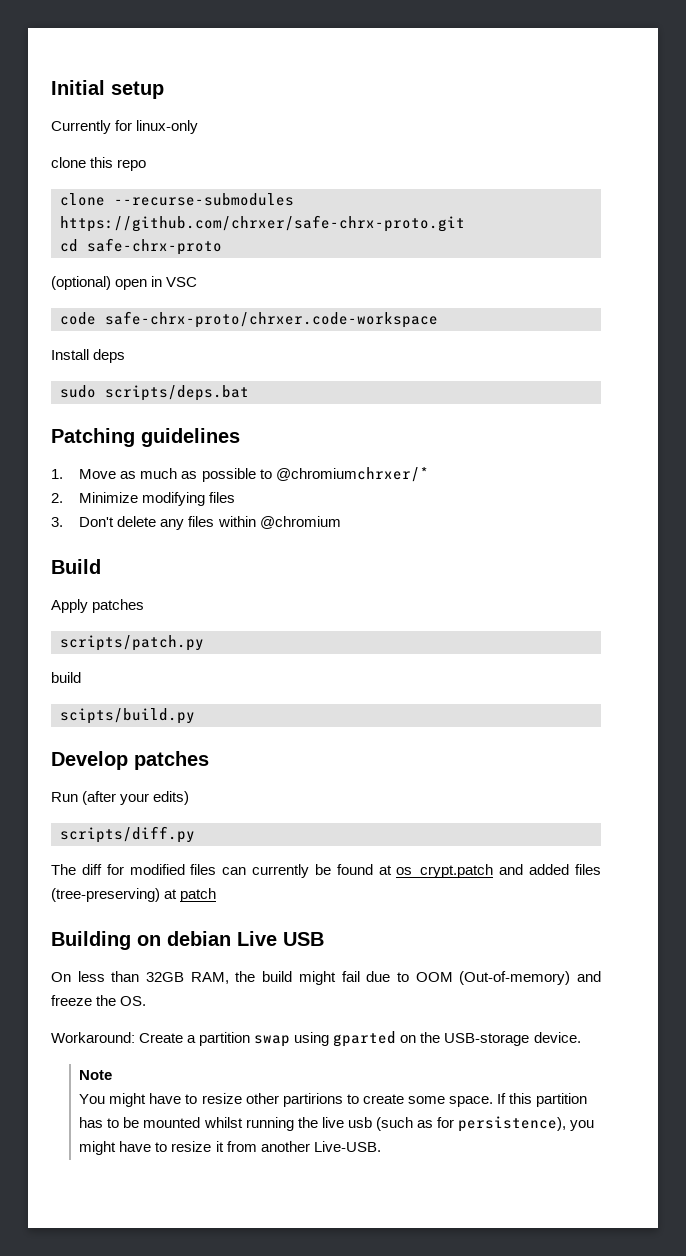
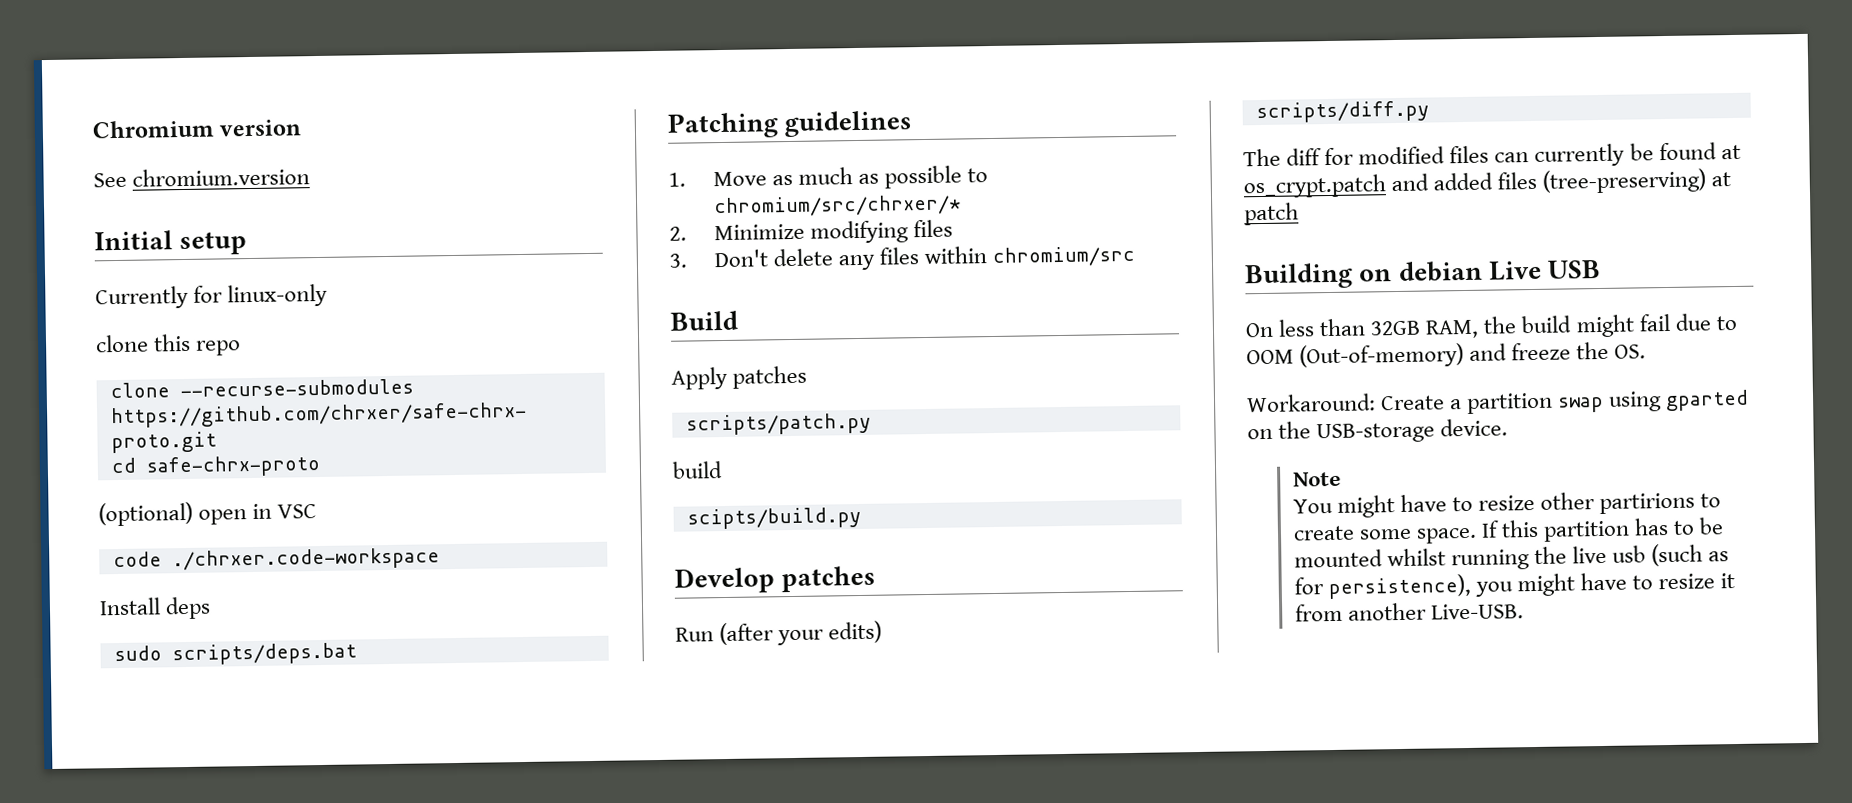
+ Chromium version
+ See chromium.version
- code safe-chrx-proto/chrxer.code-workspace
+ code ./chrxer.code-workspace
- 1. Move as much as possible to @chromiumchrxer/*
+ 1. Move as much as possible to chromium/src/chrxer/*
- 3. Don't delete any files within @chromium
+ 3. Don't delete any files within chromium/src

